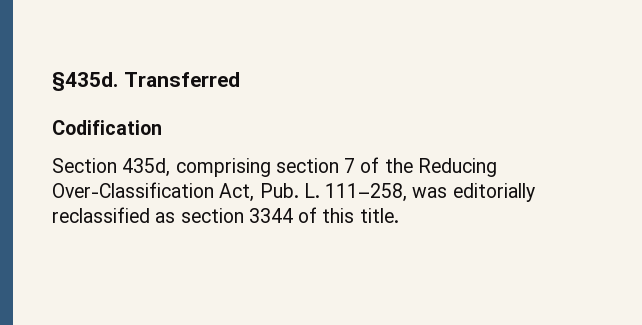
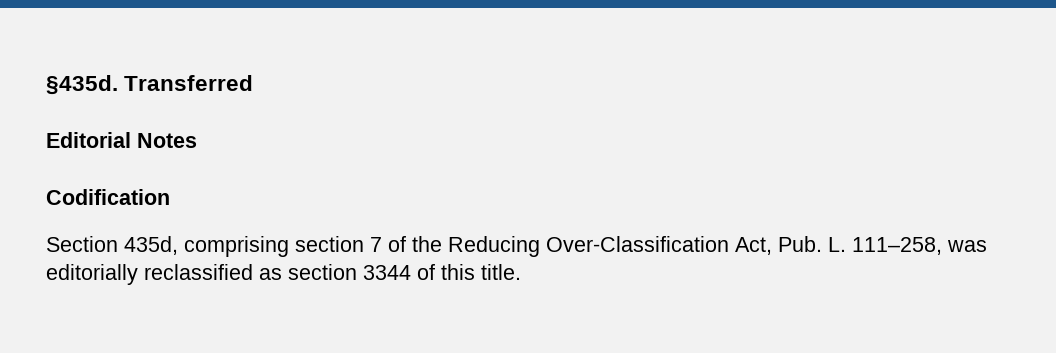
+ Editorial Notes

